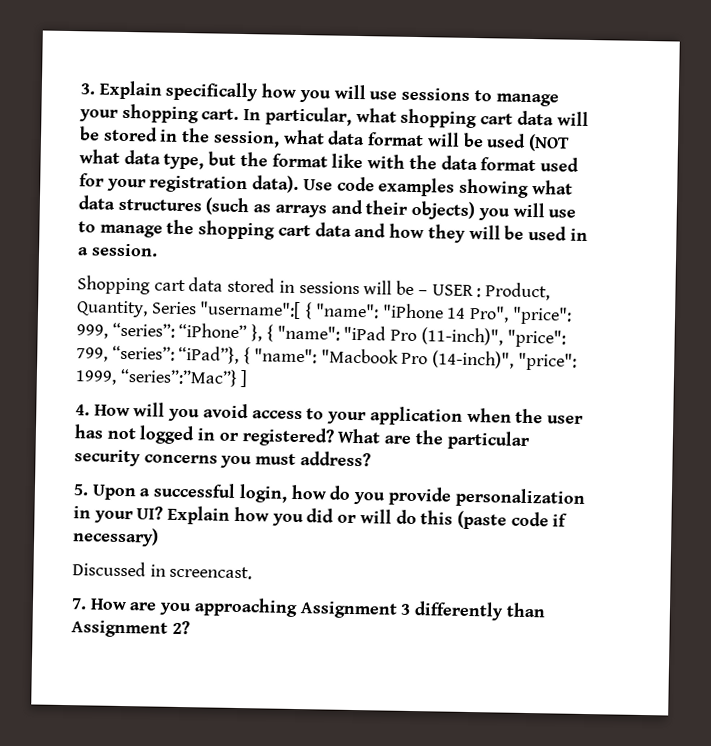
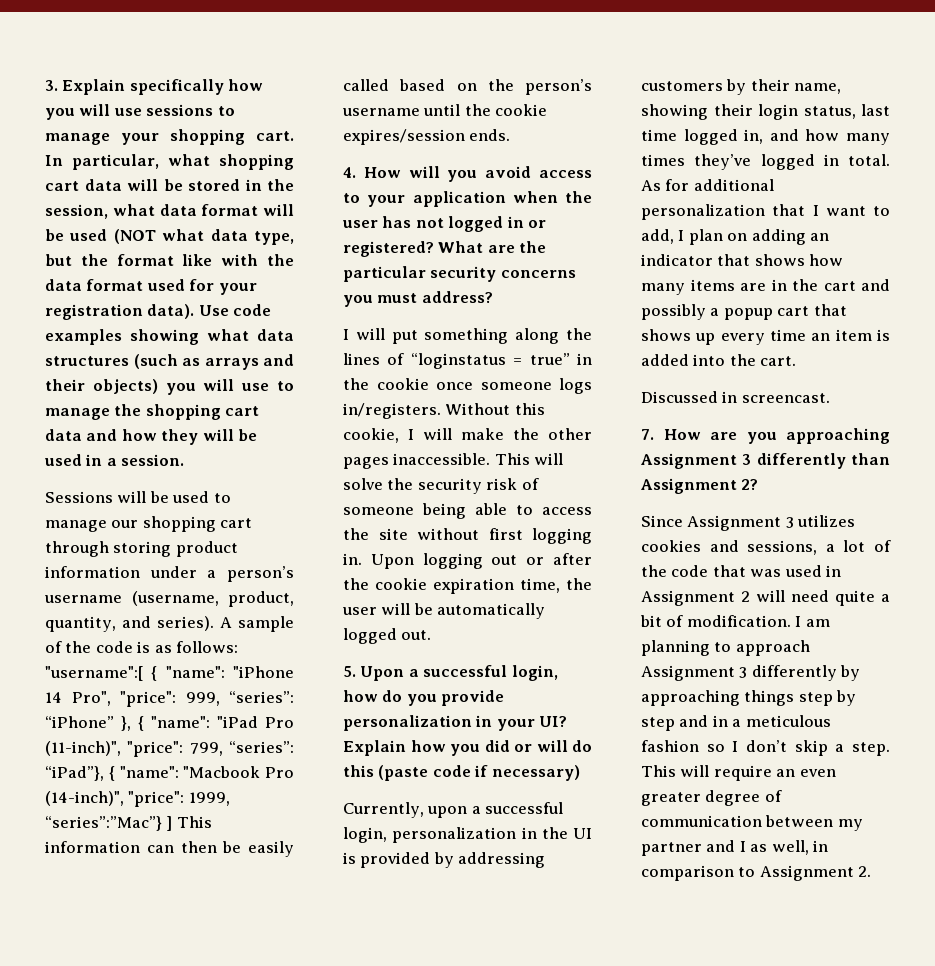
- Shopping cart data stored in sessions will be – USER : Product, Quantity, Series "username":[ { "name": "iPhone 14 Pro", "price": 999, “series”: “iPhone” }, { "name": "iPad Pro (11-inch)", "price": 799, “series”: “iPad”}, { "name": "Macbook Pro (14-inch)", "price": 1999, “series”:”Mac”} ]
+ Sessions will be used to manage our shopping cart through storing product information under a person’s username (username, product, quantity, and series). A sample of the code is as follows: "username":[ { "name": "iPhone 14 Pro", "price": 999, “series”: “iPhone” }, { "name": "iPad Pro (11-inch)", "price": 799, “series”: “iPad”}, { "name": "Macbook Pro (14-inch)", "price": 1999, “series”:”Mac”} ] This information can then be easily called based on the person’s username until the cookie expires/session ends.
+ I will put something along the lines of “loginstatus = true” in the cookie once someone logs in/registers. Without this cookie, I will make the other pages inaccessible. This will solve the security risk of someone being able to access the site without first logging in. Upon logging out or after the cookie expiration time, the user will be automatically logged out.
+ Currently, upon a successful login, personalization in the UI is provided by addressing customers by their name, showing their login status, last time logged in, and how many times they’ve logged in total. As for additional personalization that I want to add, I plan on adding an indicator that shows how many items are in the cart and possibly a popup cart that shows up every time an item is added into the cart.
+ Since Assignment 3 utilizes cookies and sessions, a lot of the code that was used in Assignment 2 will need quite a bit of modification. I am planning to approach Assignment 3 differently by approaching things step by step and in a meticulous fashion so I don’t skip a step. This will require an even greater degree of communication between my partner and I as well, in comparison to Assignment 2.

